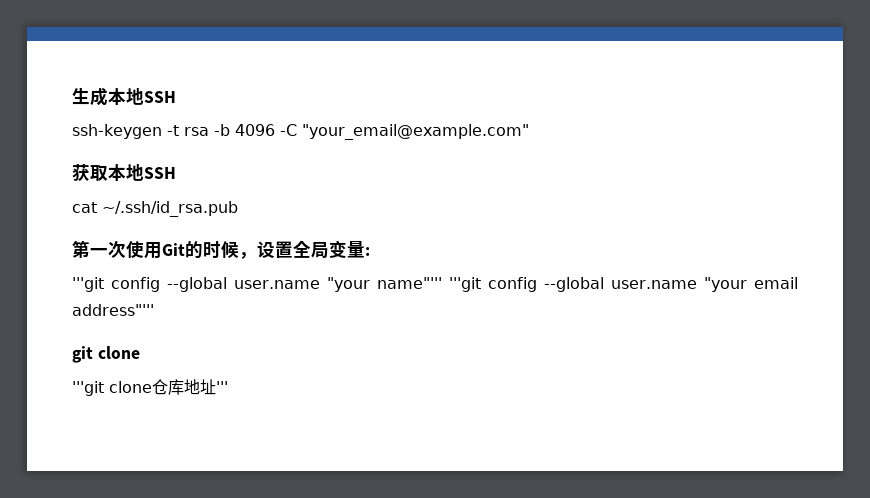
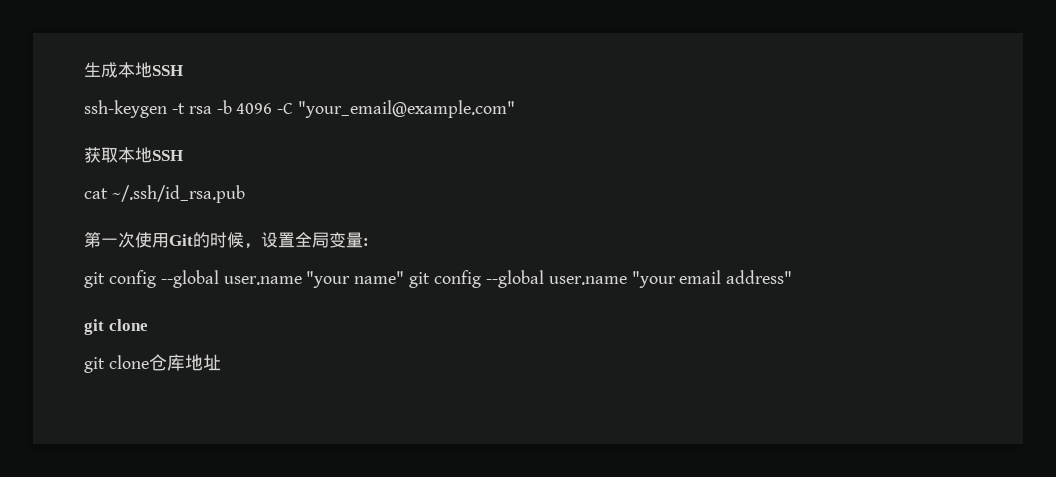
- '''git config --global user.name "your name"''' '''git config --global user.name "your email address"'''
+ git config --global user.name "your name" git config --global user.name "your email address"
- '''git clone仓库地址'''
+ git clone仓库地址

